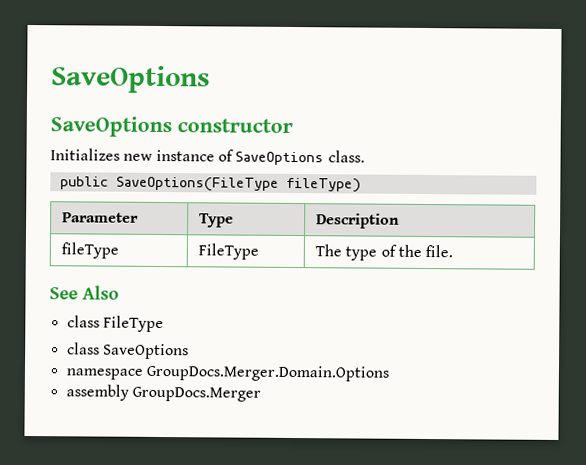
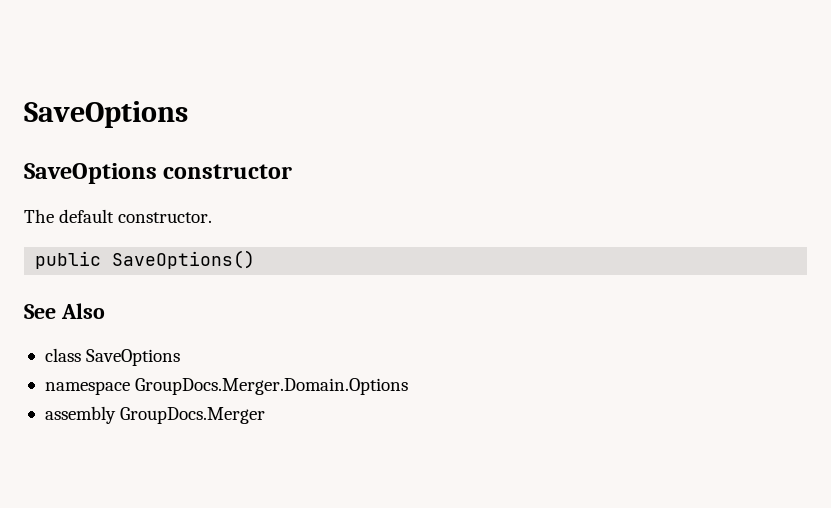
- Initializes new instance of SaveOptions class.
- public SaveOptions(FileType fileType)
- Parameter | Type | Description
- fileType | FileType | The type of the file.
+ The default constructor.
+ public SaveOptions()
- class FileType

